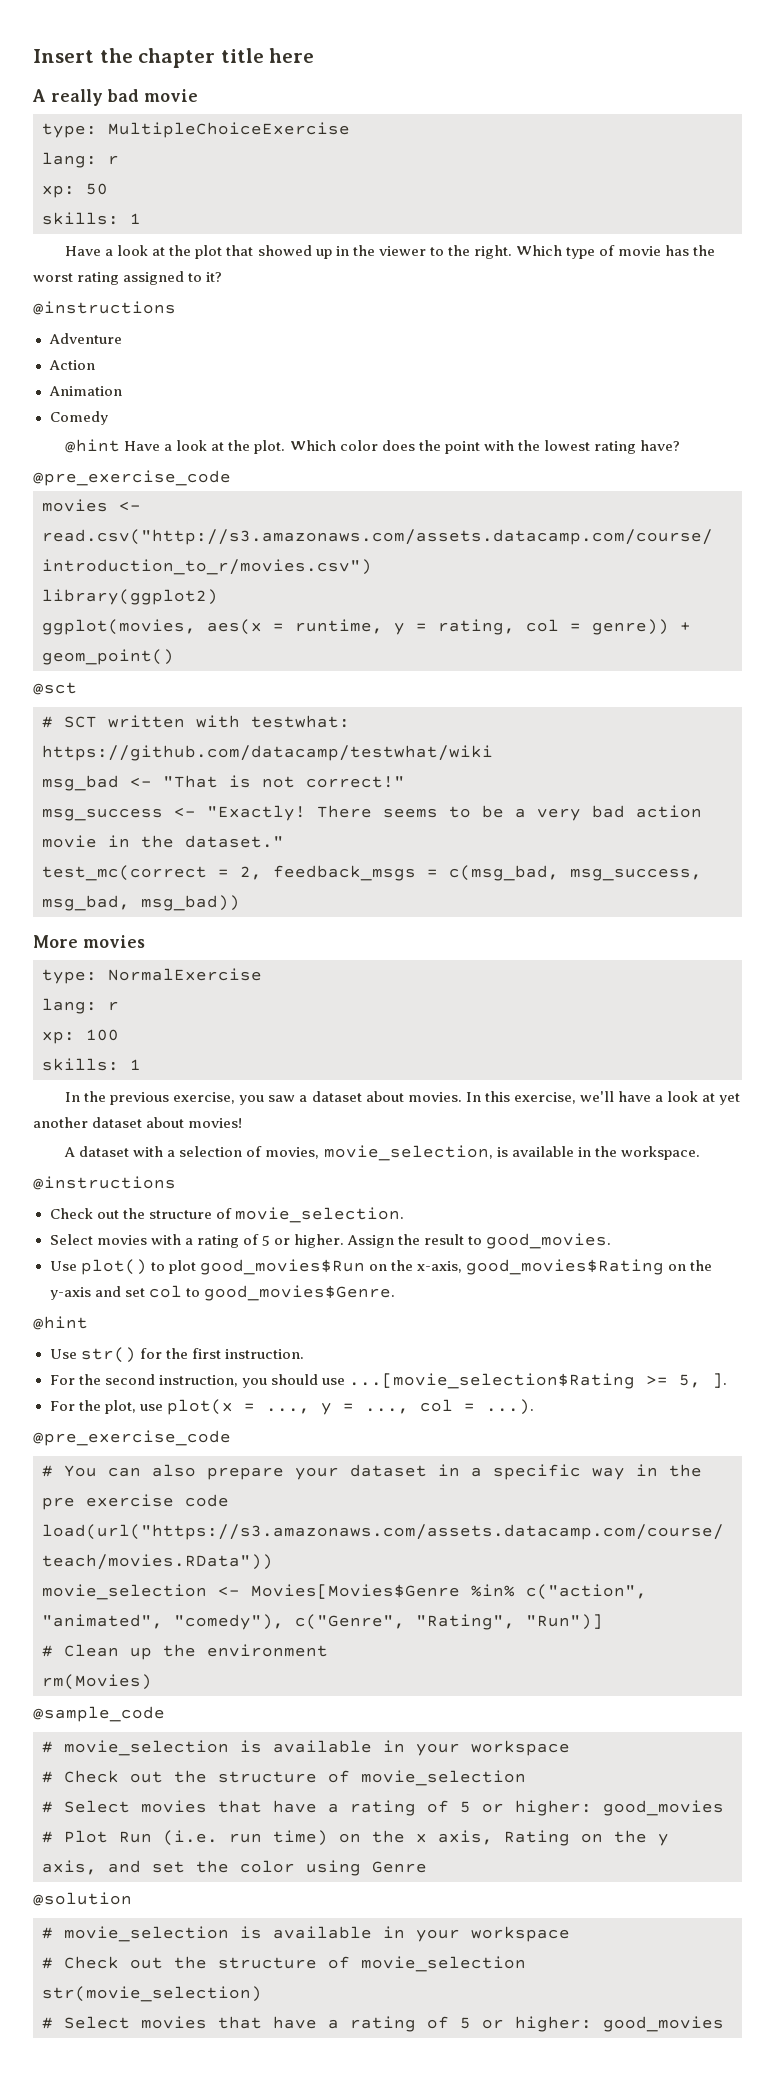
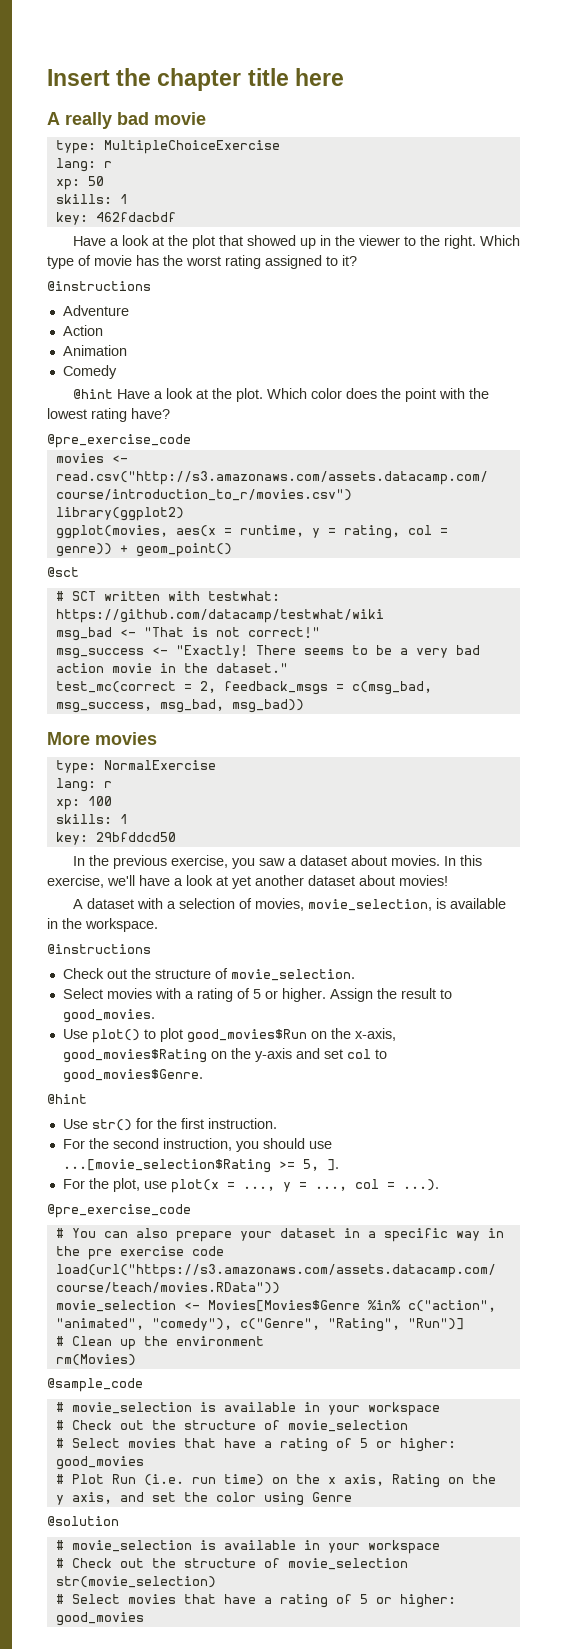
+ key: 462fdacbdf
+ key: 29bfddcd50

